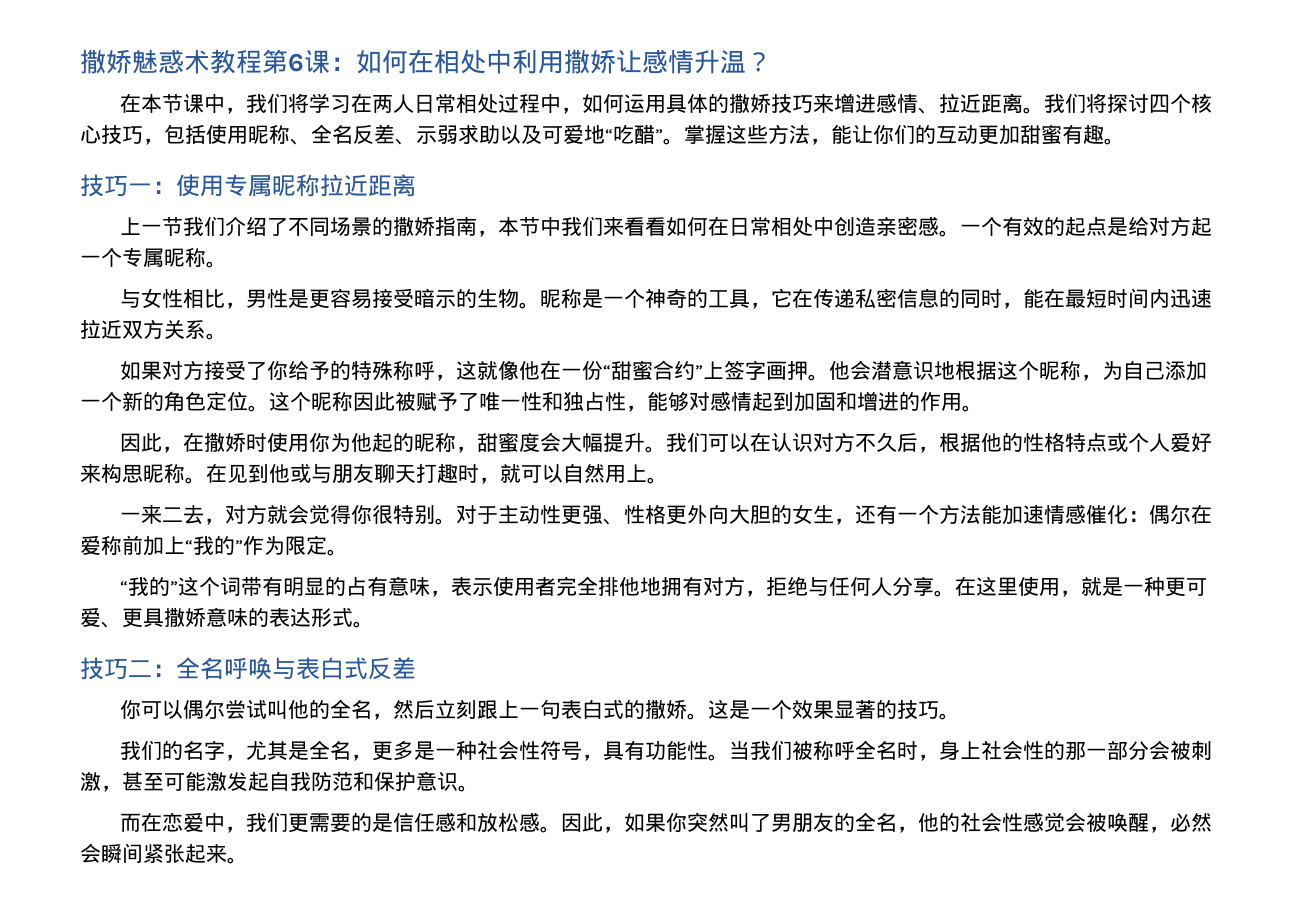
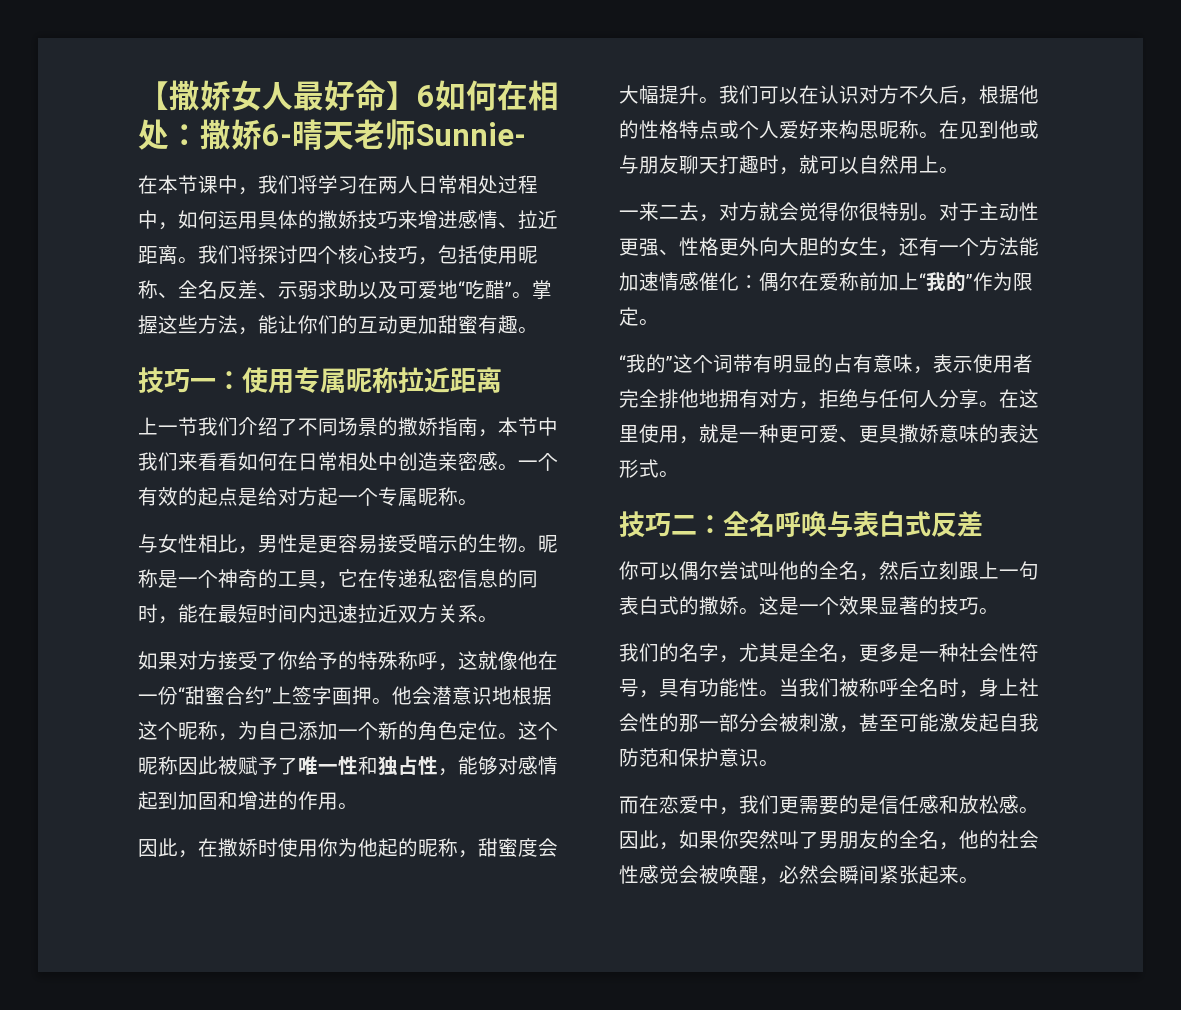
- 撒娇魅惑术教程第6课：如何在相处中利用撒娇让感情升温？
+ 【撒娇女人最好命】6如何在相处：撒娇6-晴天老师Sunnie-

